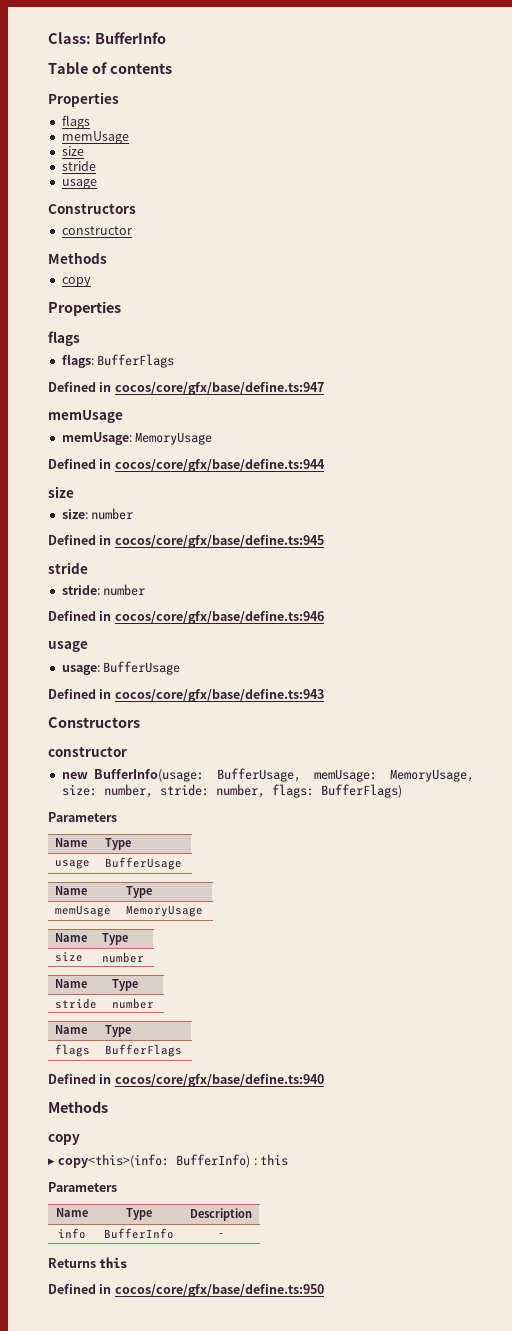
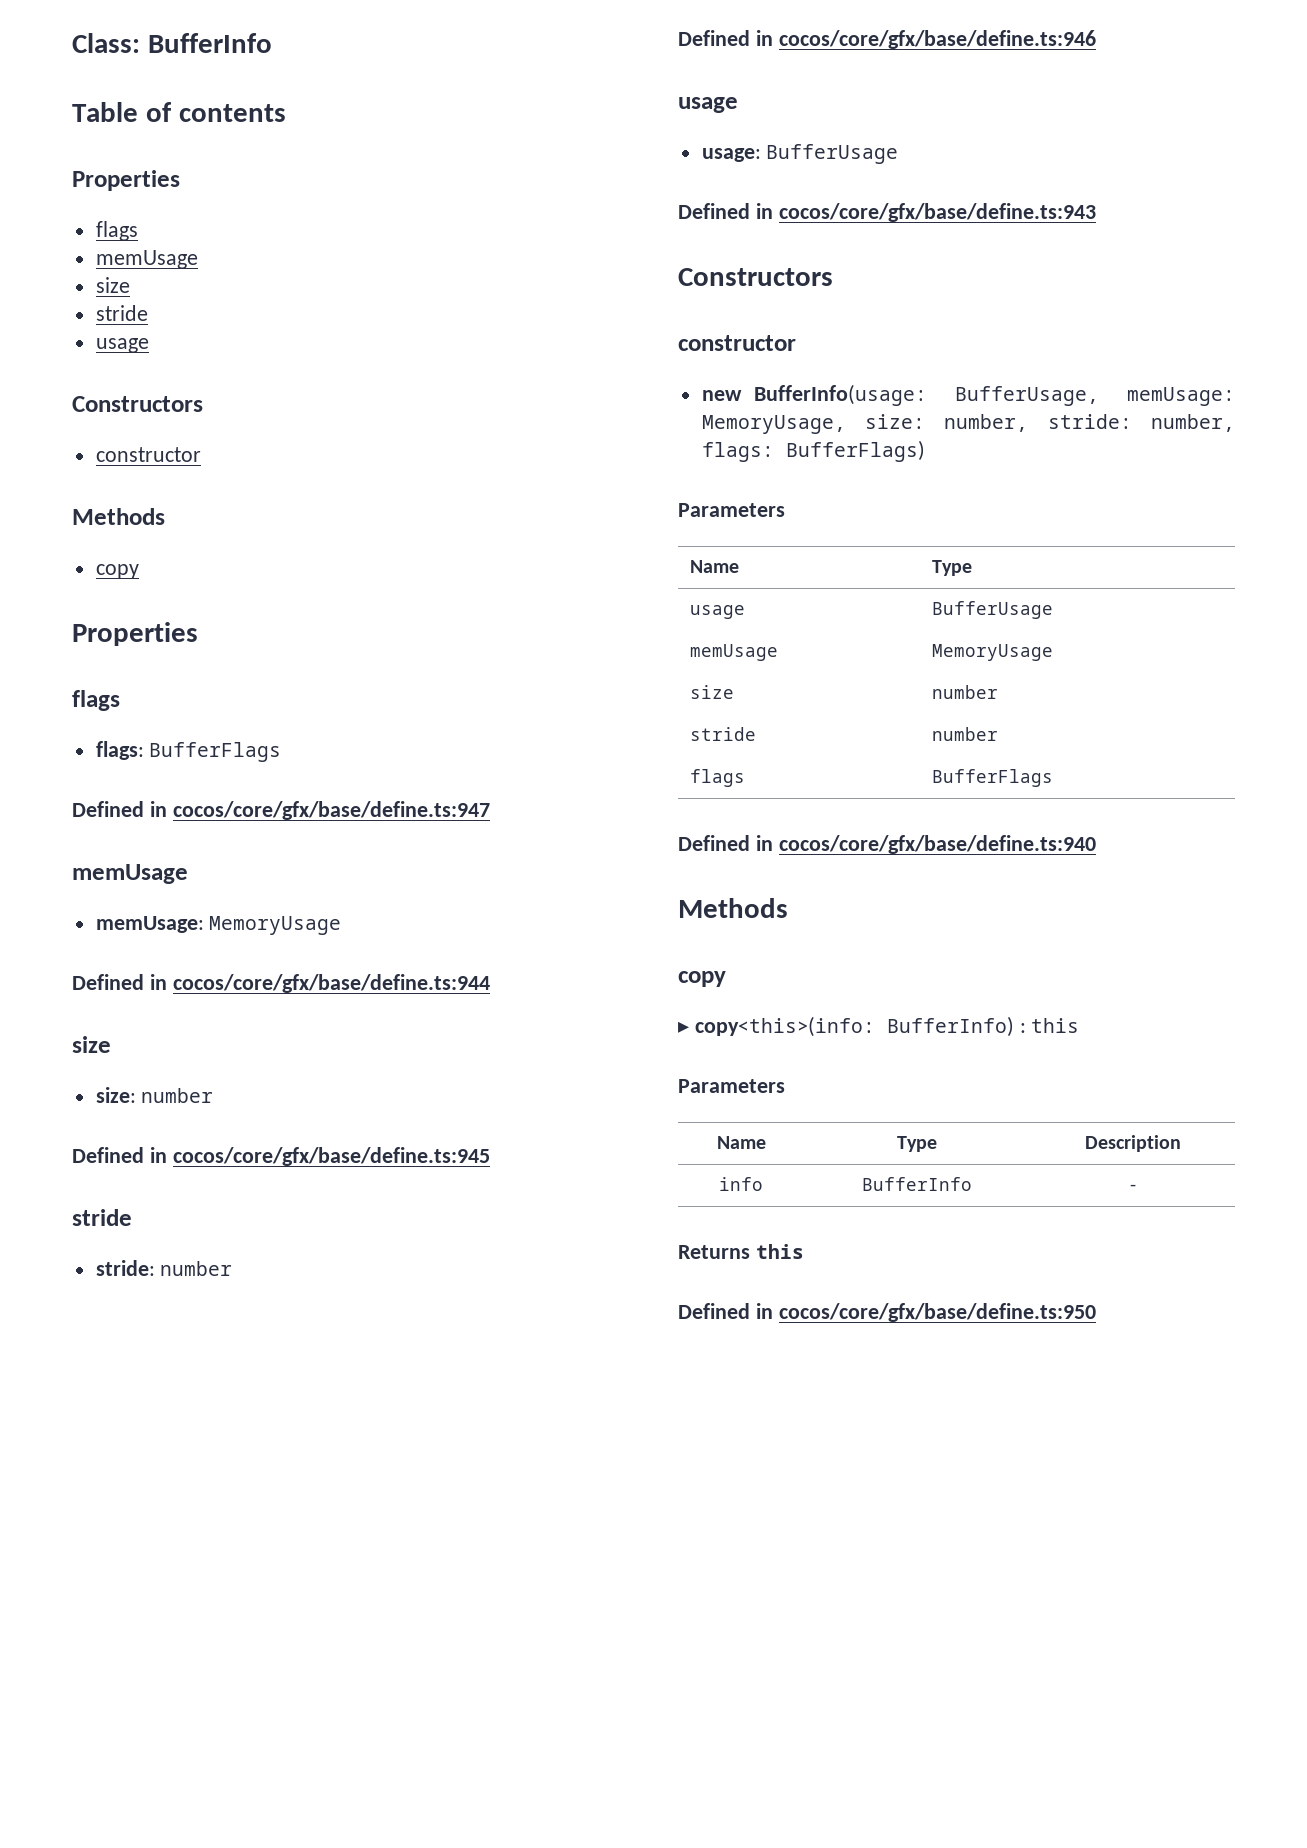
  usage | BufferUsage
- Name | Type
  memUsage | MemoryUsage
- Name | Type
  size | number
- Name | Type
  stride | number
- Name | Type

